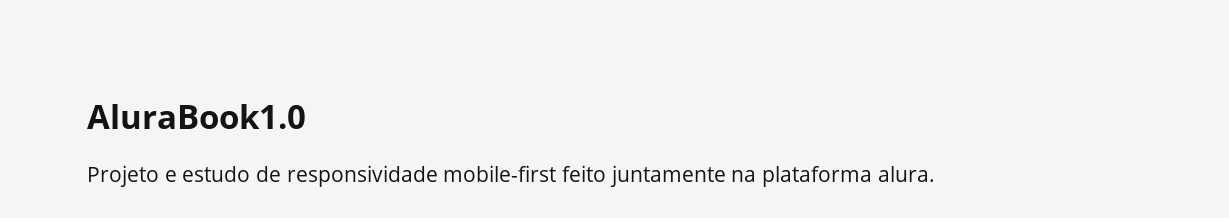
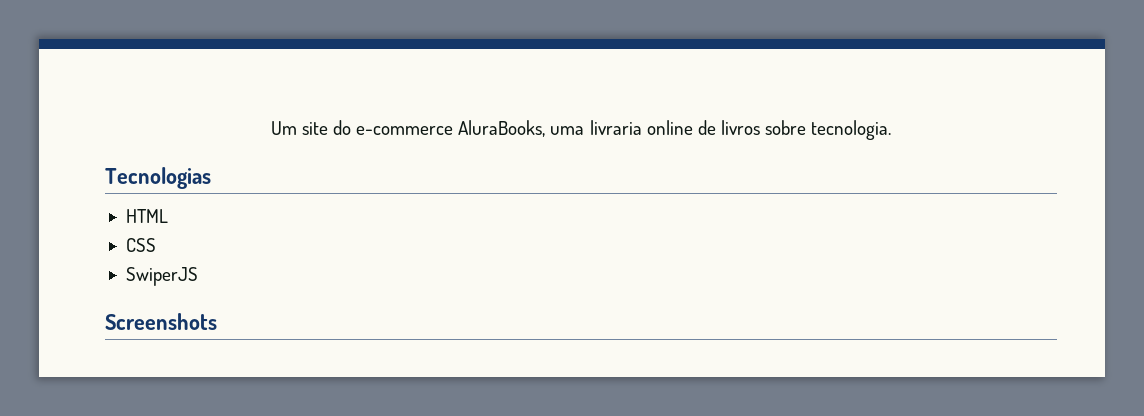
- AluraBook1.0
- Projeto e estudo de responsividade mobile-first feito juntamente na plataforma alura.
+ Um site do e-commerce AluraBooks, uma livraria online de livros sobre tecnologia.
+ Tecnologias
+ HTML
+ CSS
+ SwiperJS
+ Screenshots

